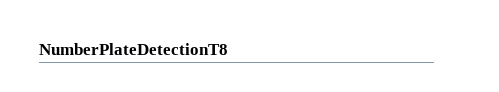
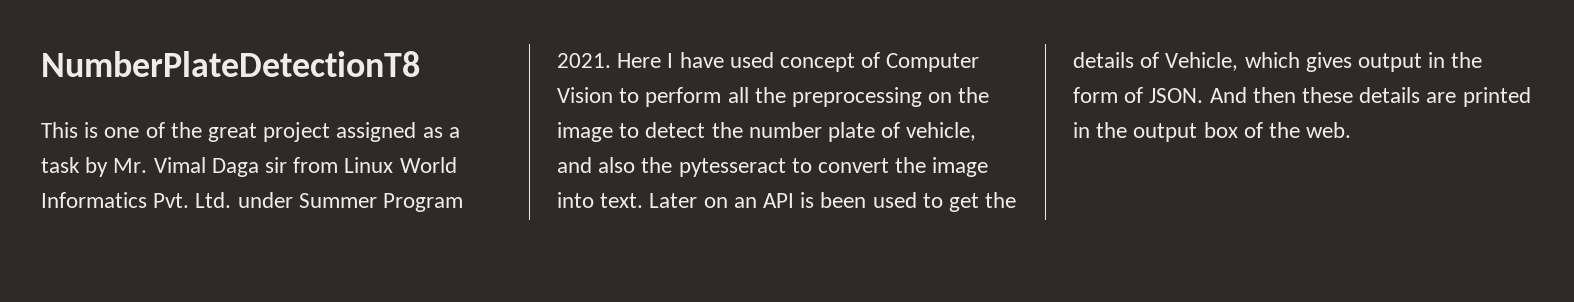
+ This is one of the great project assigned as a task by Mr. Vimal Daga sir from Linux World Informatics Pvt. Ltd. under Summer Program 2021. Here I have used concept of Computer Vision to perform all the preprocessing on the image to detect the number plate of vehicle, and also the pytesseract to convert the image into text. Later on an API is been used to get the details of Vehicle, which gives output in the form of JSON. And then these details are printed in the output box of the web.

